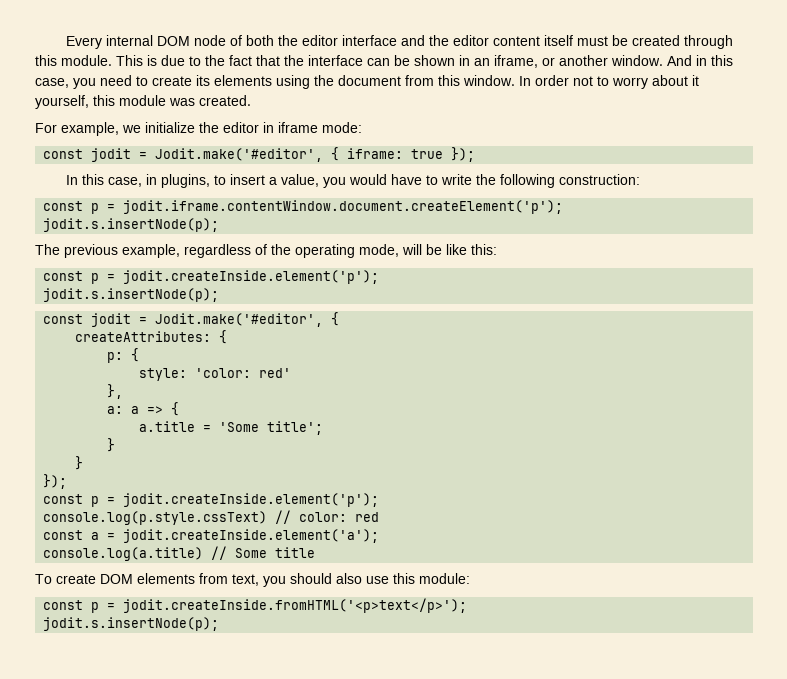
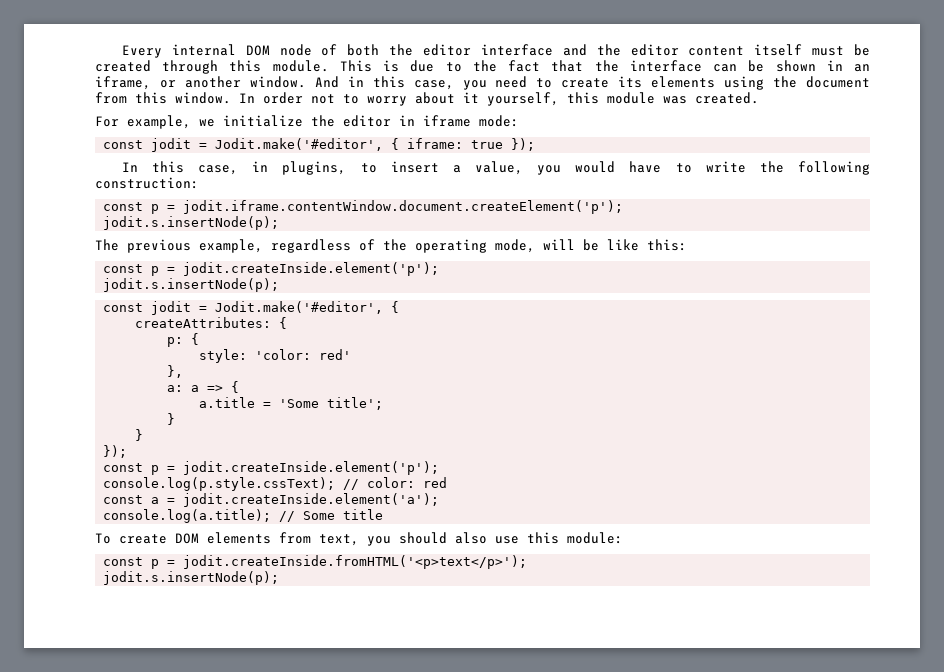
- console.log(p.style.cssText) // color: red
+ console.log(p.style.cssText); // color: red
- console.log(a.title) // Some title
+ console.log(a.title); // Some title

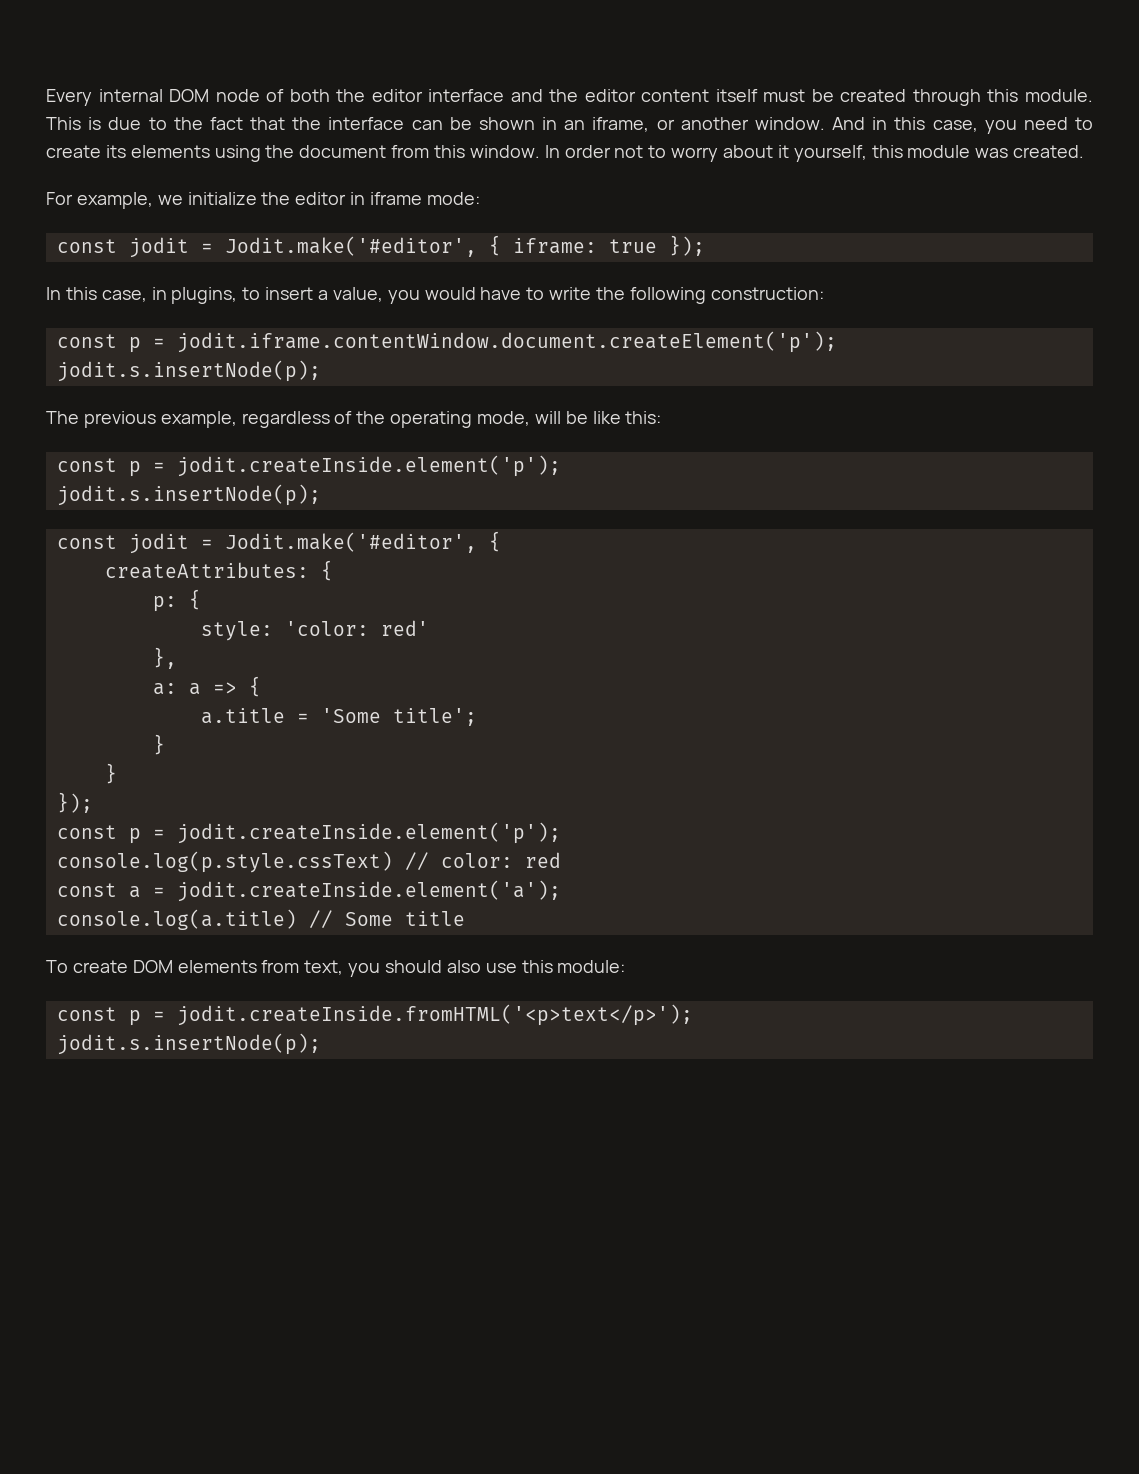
- console.log(p.style.cssText); // color: red
+ console.log(p.style.cssText) // color: red
- console.log(a.title); // Some title
+ console.log(a.title) // Some title

